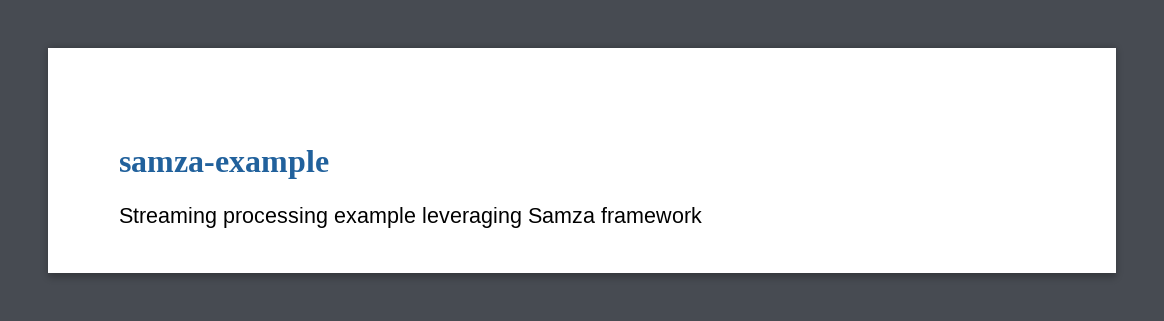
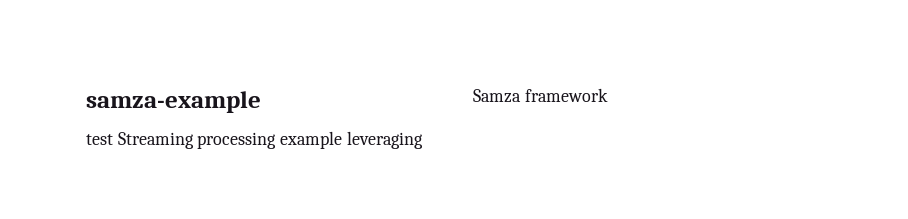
- Streaming processing example leveraging Samza framework
+ test Streaming processing example leveraging Samza framework

